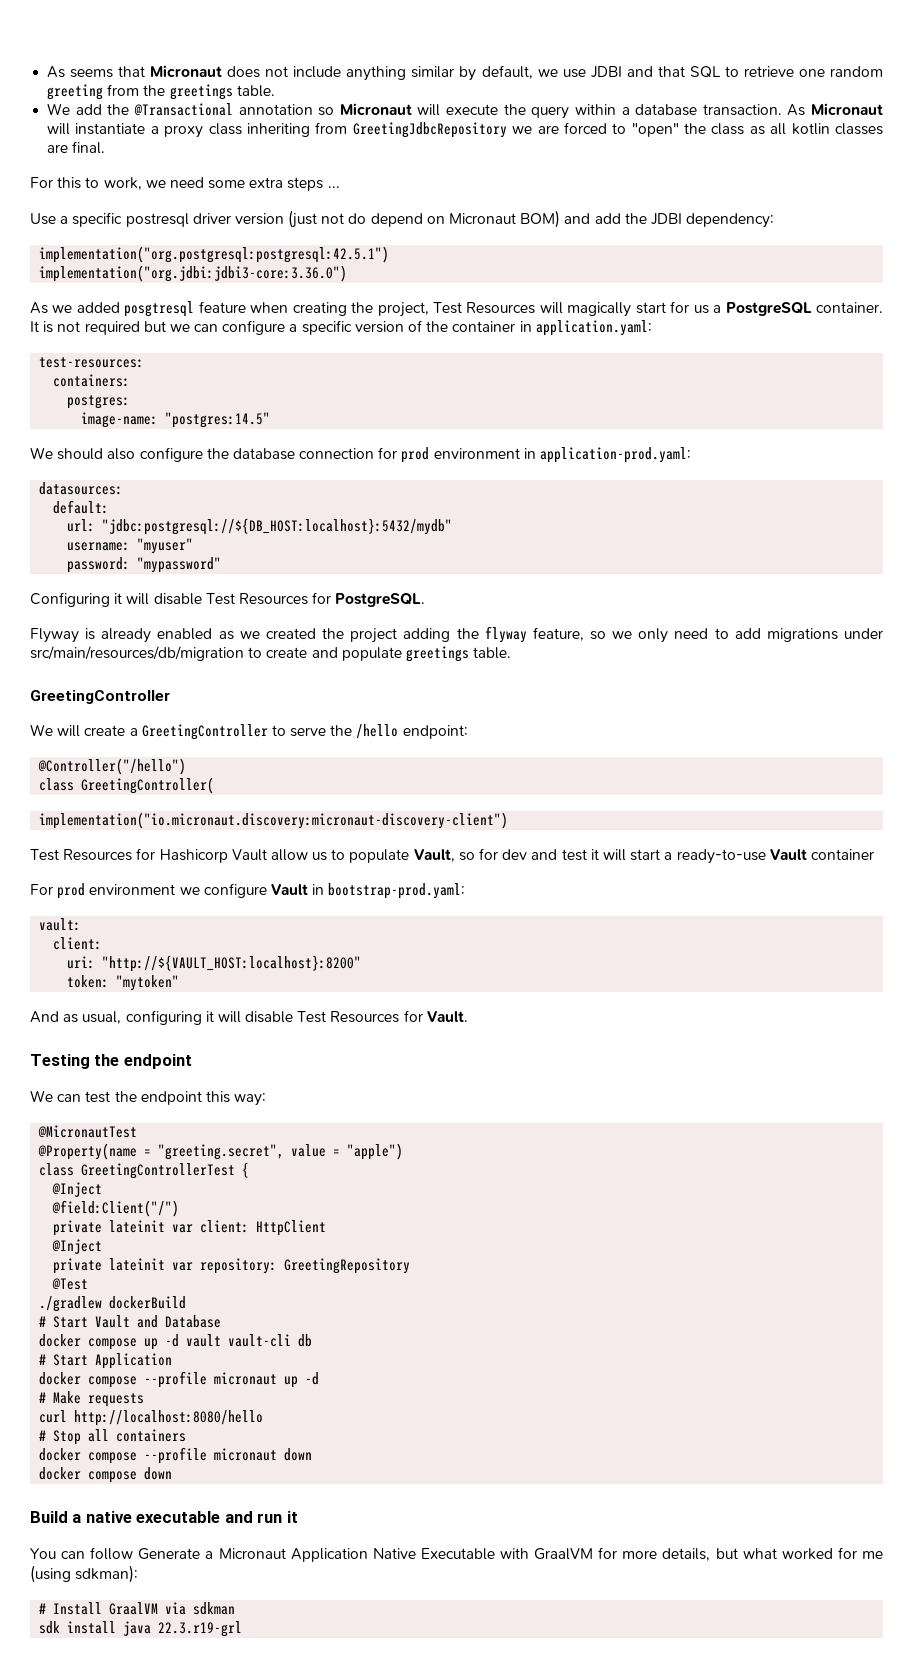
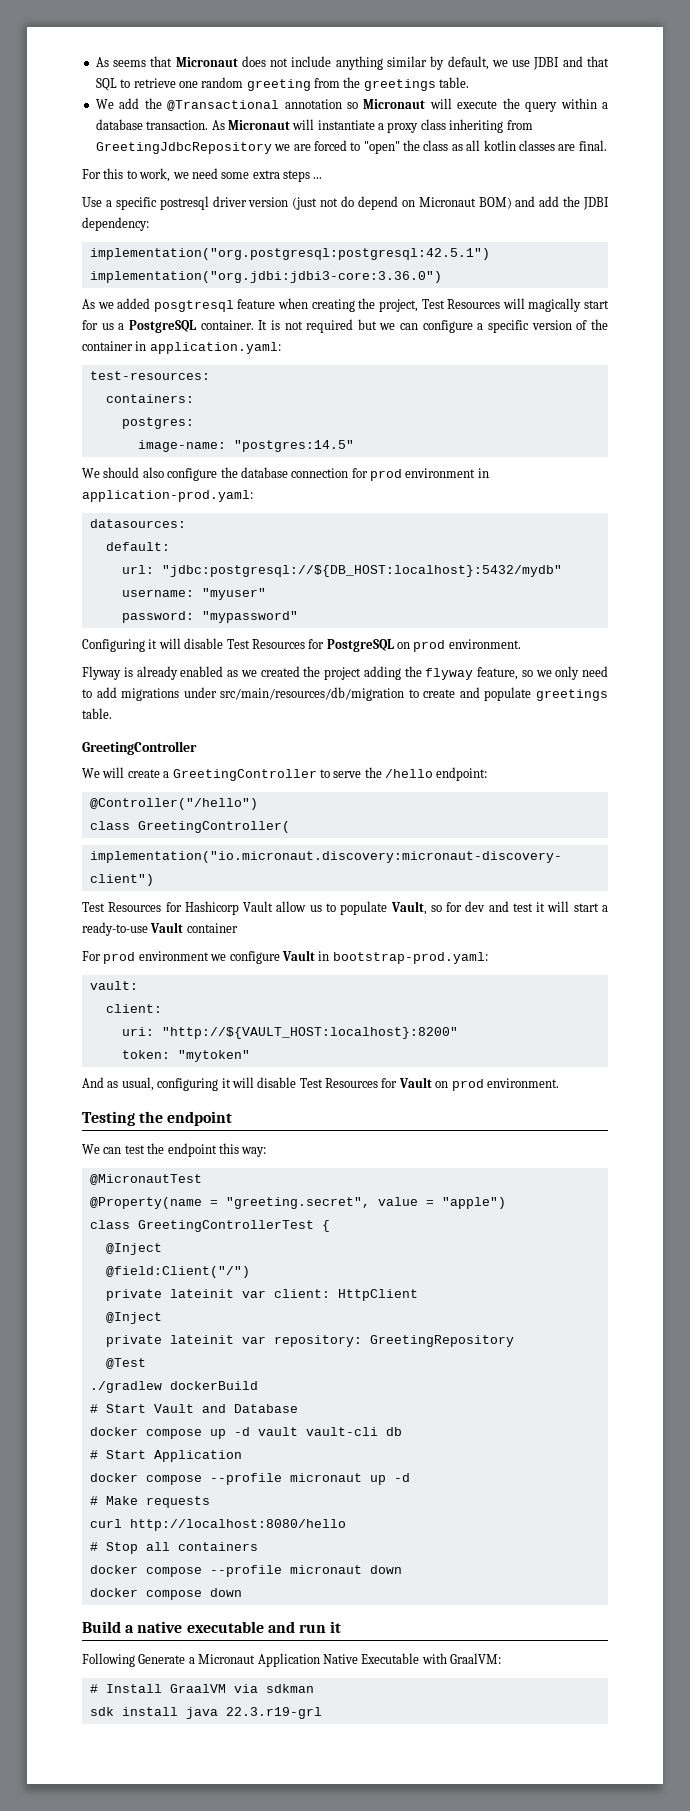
- Configuring it will disable Test Resources for PostgreSQL.
+ Configuring it will disable Test Resources for PostgreSQL on prod environment.
- And as usual, configuring it will disable Test Resources for Vault.
+ And as usual, configuring it will disable Test Resources for Vault on prod environment.
- You can follow Generate a Micronaut Application Native Executable with GraalVM for more details, but what worked for me (using sdkman):
+ Following Generate a Micronaut Application Native Executable with GraalVM:

